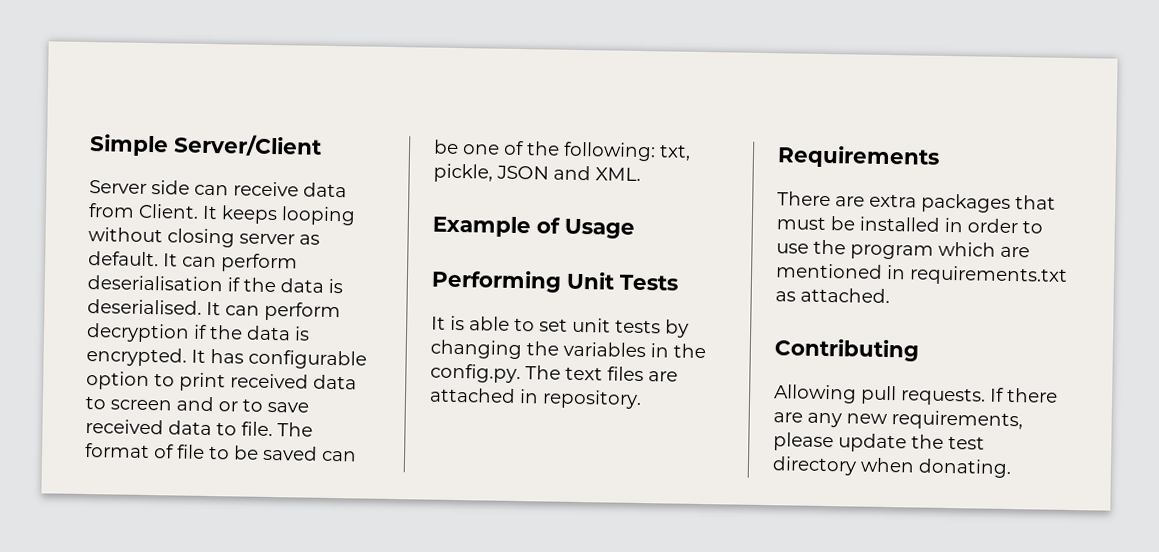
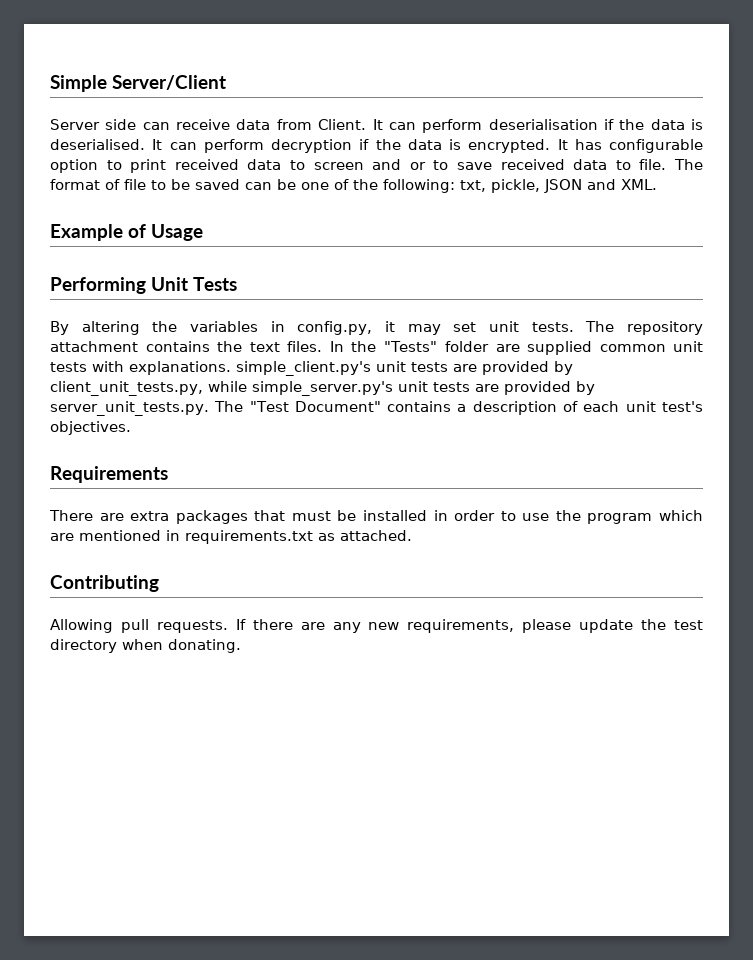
- It keeps looping without closing server as default. It can perform deserialisation if the data is deserialised.
+ It can perform deserialisation if the data is deserialised.
- It is able to set unit tests by changing the variables in the config.py. The text files are attached in repository.
+ By altering the variables in config.py, it may set unit tests. The repository attachment contains the text files. In the "Tests" folder are supplied common unit tests with explanations. simple_client.py's unit tests are provided by client_unit_tests.py, while simple_server.py's unit tests are provided by server_unit_tests.py. The "Test Document" contains a description of each unit test's objectives.

